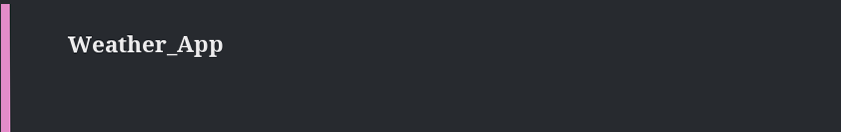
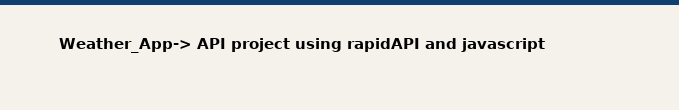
- Weather_App
+ Weather_App-> API project using rapidAPI and javascript

